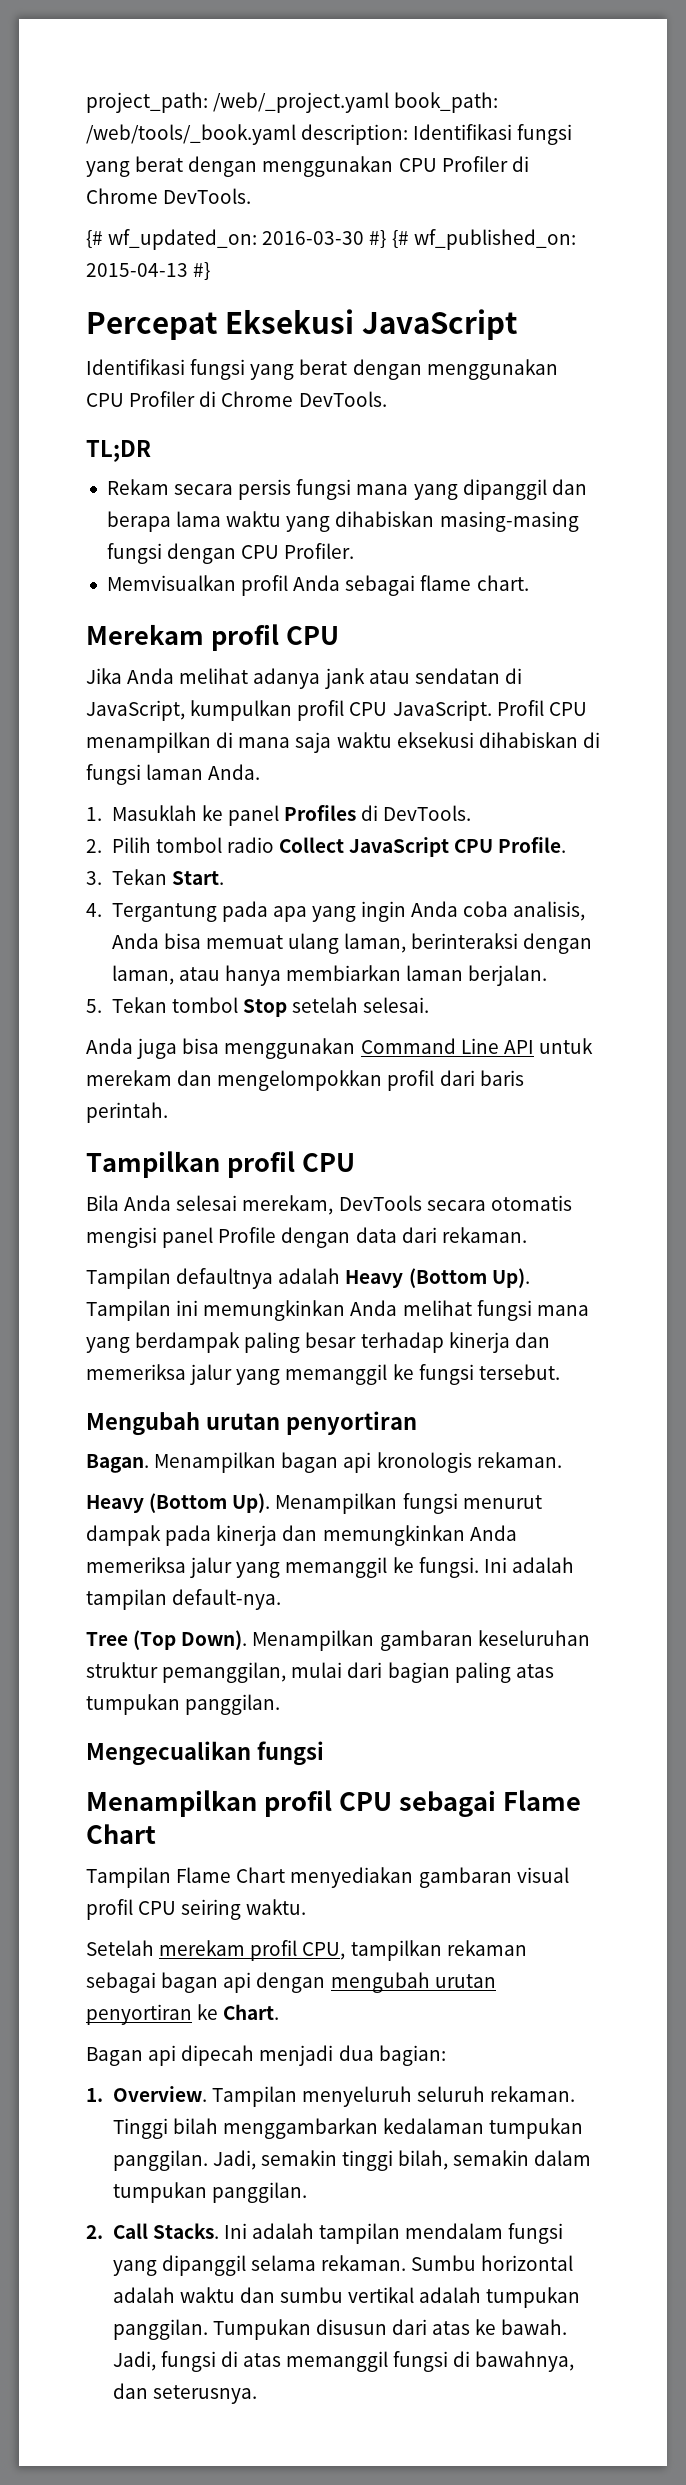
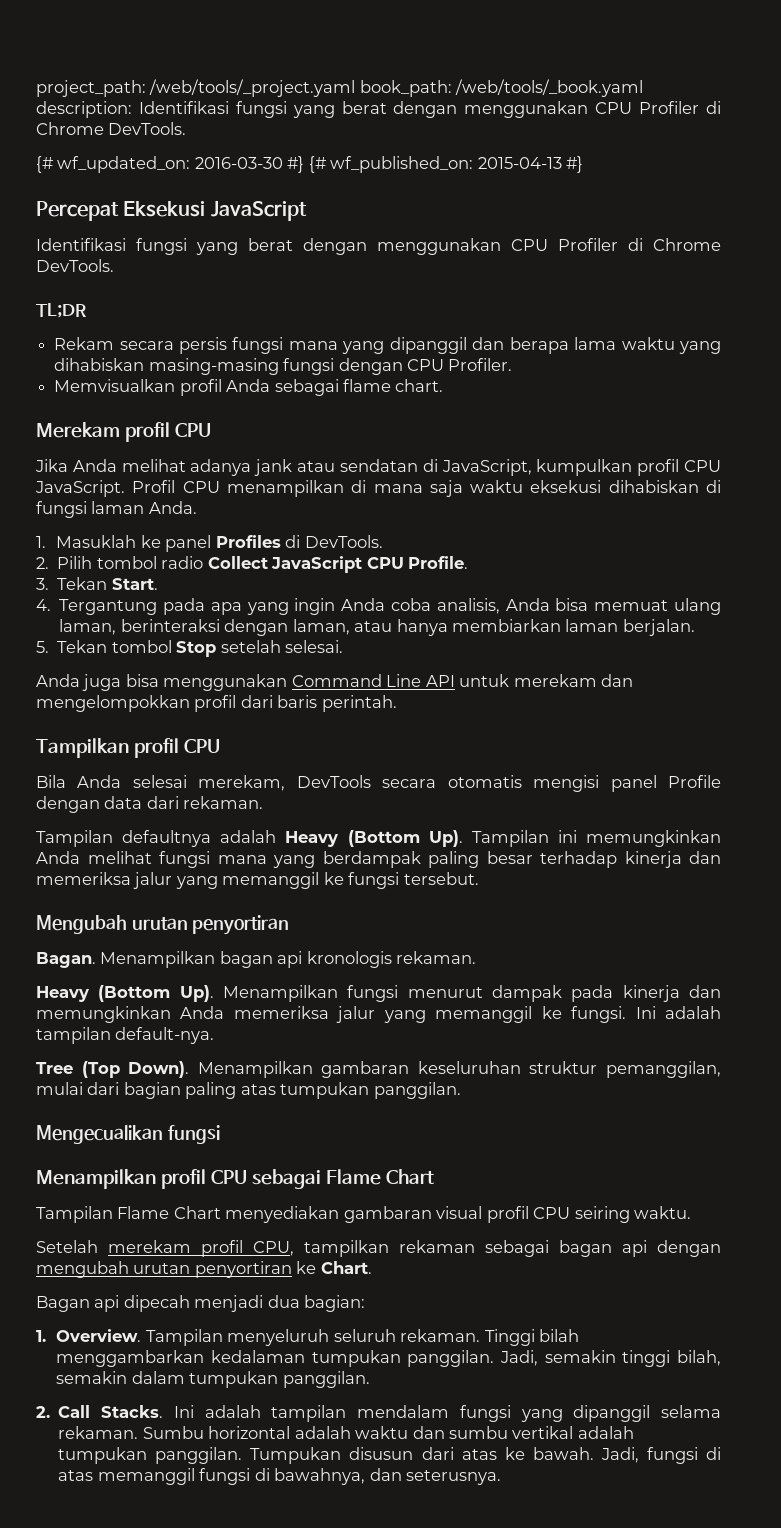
- project_path: /web/_project.yaml book_path: /web/tools/_book.yaml description: Identifikasi fungsi yang berat dengan menggunakan CPU Profiler di Chrome DevTools.
+ project_path: /web/tools/_project.yaml book_path: /web/tools/_book.yaml description: Identifikasi fungsi yang berat dengan menggunakan CPU Profiler di Chrome DevTools.

